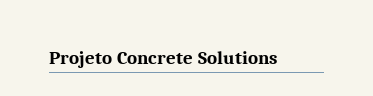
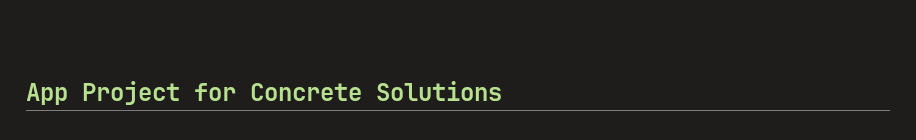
- Projeto Concrete Solutions
+ App Project for Concrete Solutions

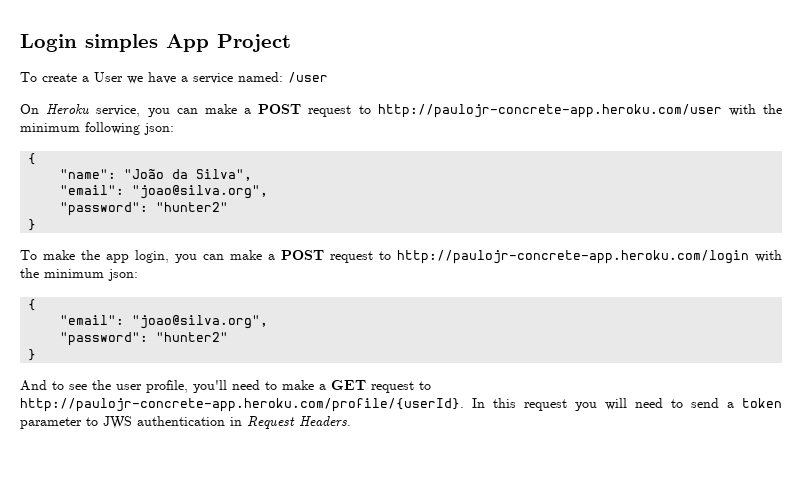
- App Project for Concrete Solutions
+ Login simples App Project
+ To create a User we have a service named: /user
+ On Heroku service, you can make a POST request to http://paulojr-concrete-app.heroku.com/user with the minimum following json:
+ {
+ "name": "João da Silva",
+ "email": "joao@silva.org",
+ "password": "hunter2"
+ }
+ To make the app login, you can make a POST request to http://paulojr-concrete-app.heroku.com/login with the minimum json:
+ {
+ "email": "joao@silva.org",
+ "password": "hunter2"
+ }
+ And to see the user profile, you'll need to make a GET request to http://paulojr-concrete-app.heroku.com/profile/{userId}. In this request you will need to send a token parameter to JWS authentication in Request Headers.

